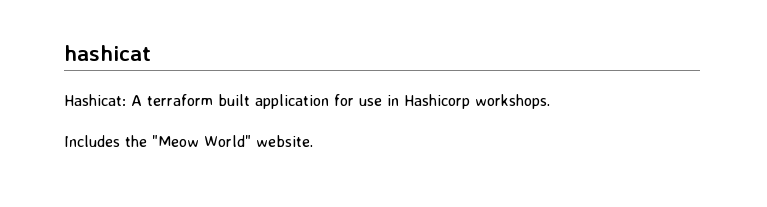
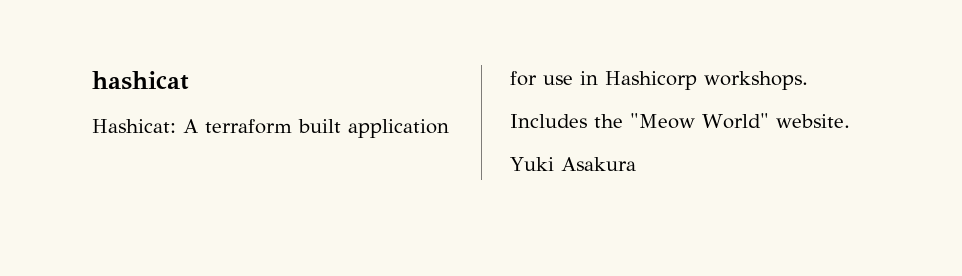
+ Yuki Asakura

